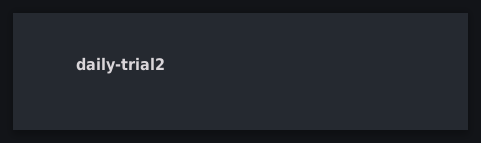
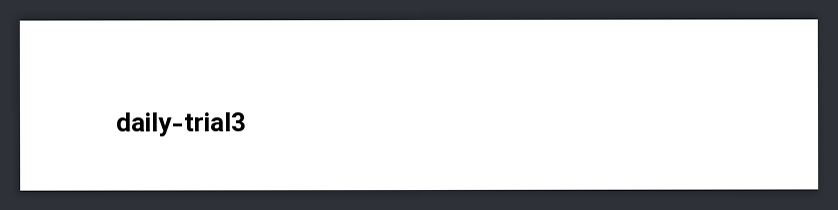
- daily-trial2
+ daily-trial3

